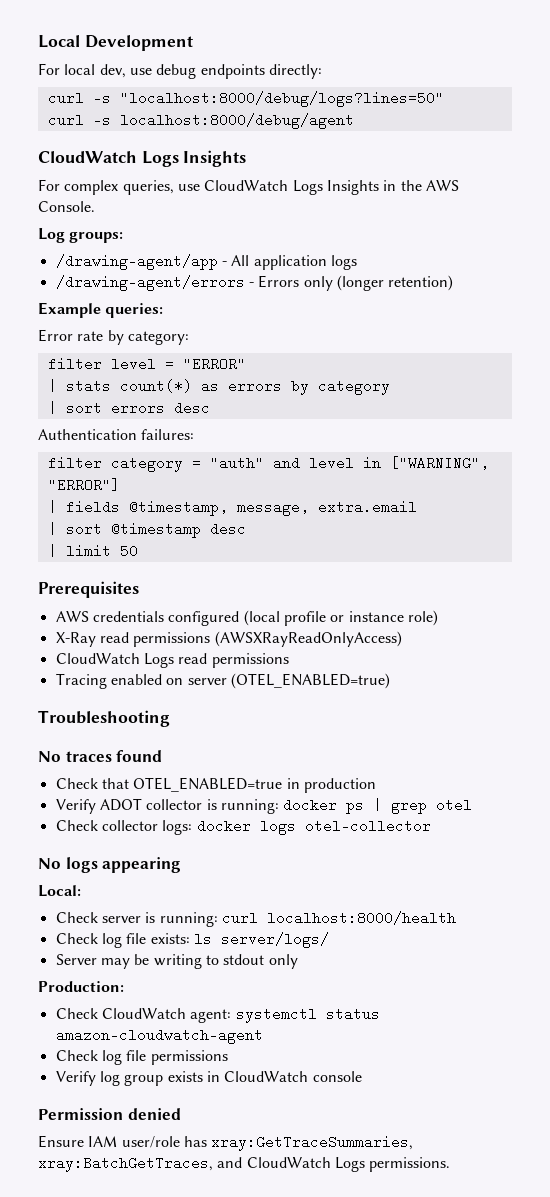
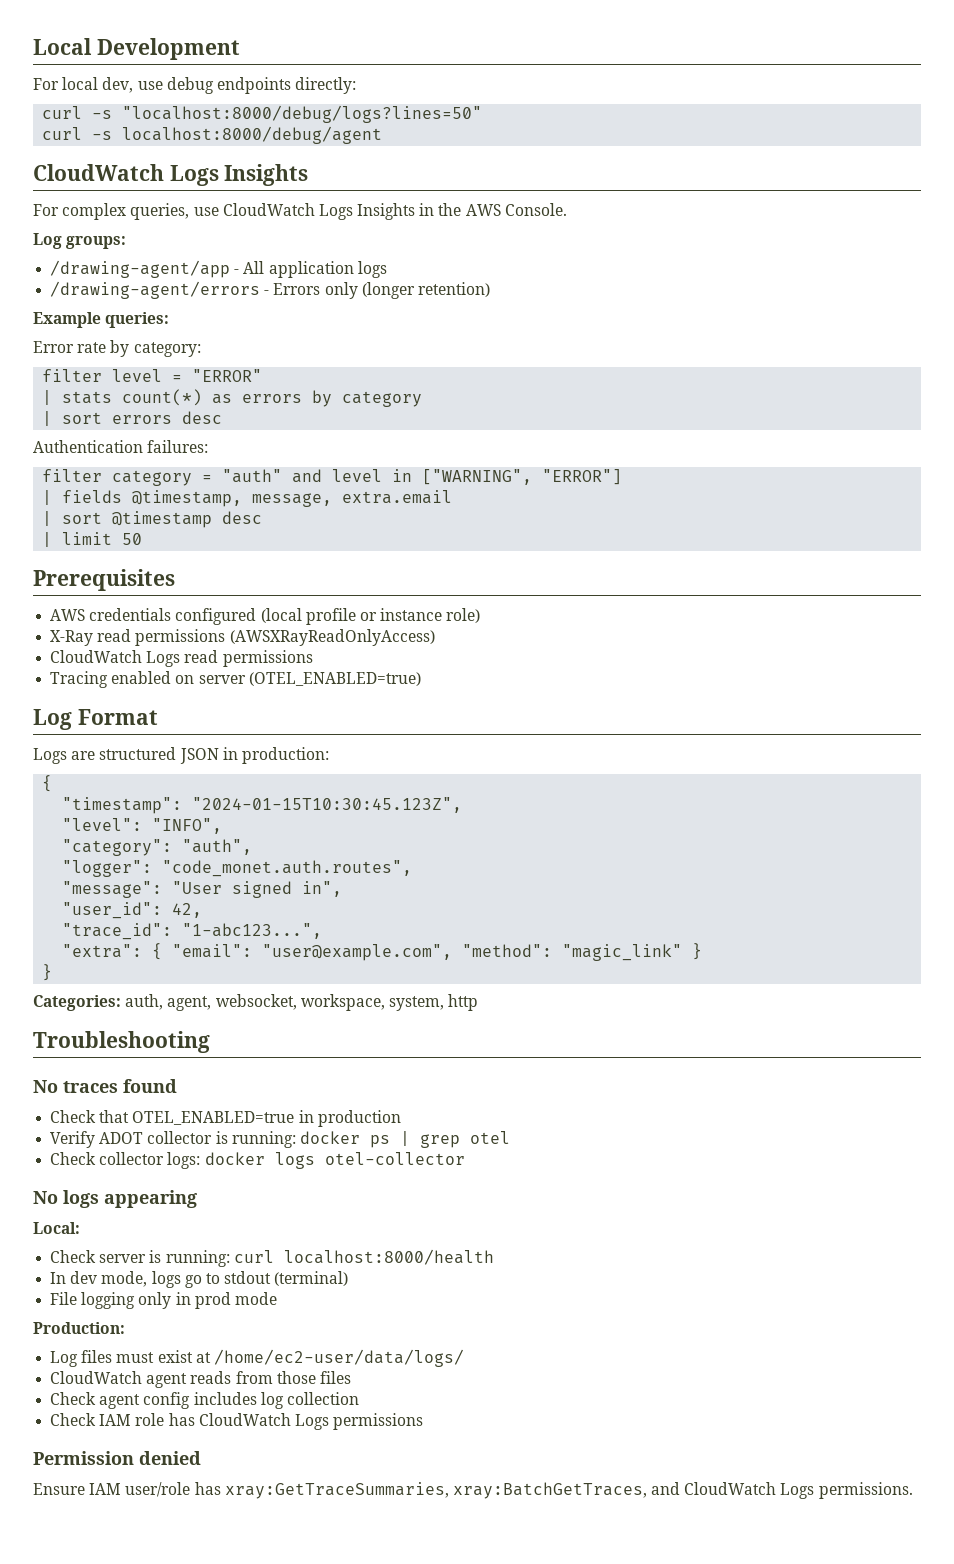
+ Log Format
+ Logs are structured JSON in production:
+ {
+ "timestamp": "2024-01-15T10:30:45.123Z",
+ "level": "INFO",
+ "category": "auth",
+ "logger": "code_monet.auth.routes",
+ "message": "User signed in",
+ "user_id": 42,
+ "trace_id": "1-abc123...",
+ "extra": { "email": "user@example.com", "method": "magic_link" }
+ }
+ Categories: auth, agent, websocket, workspace, system, http
- Check log file exists: ls server/logs/
- Server may be writing to stdout only
+ In dev mode, logs go to stdout (terminal)
+ File logging only in prod mode
  Production:
- Check CloudWatch agent: systemctl status amazon-cloudwatch-agent
- Check log file permissions
- Verify log group exists in CloudWatch console
+ Log files must exist at /home/ec2-user/data/logs/
+ CloudWatch agent reads from those files
+ Check agent config includes log collection
+ Check IAM role has CloudWatch Logs permissions

